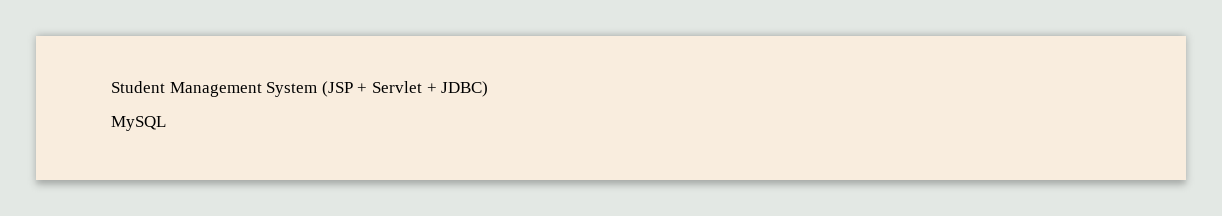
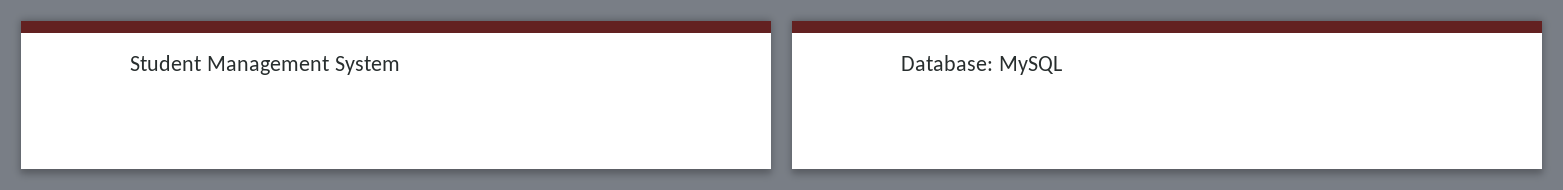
- Student Management System (JSP + Servlet + JDBC)
- MySQL
+ Student Management System
+ Database: MySQL

